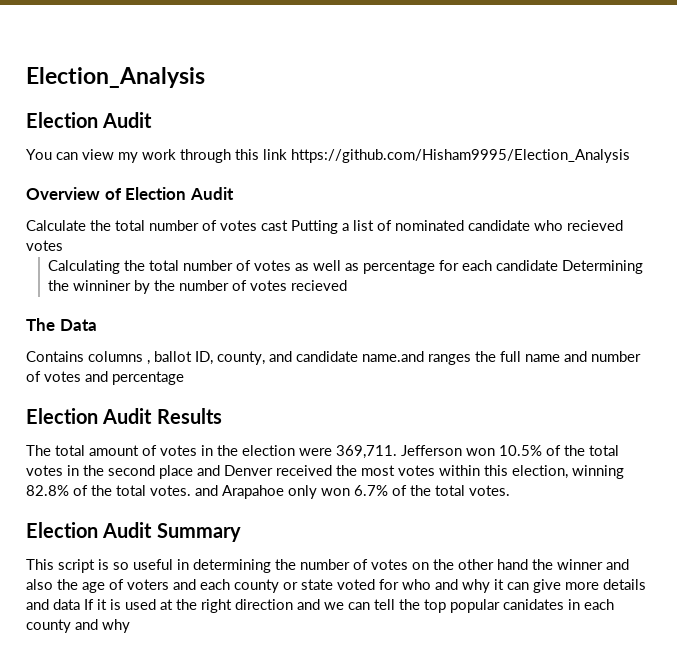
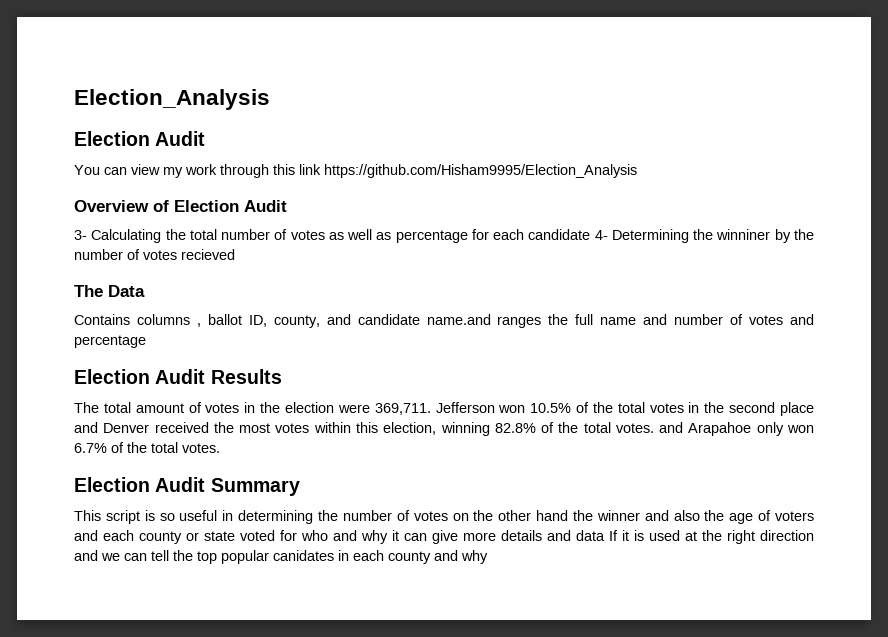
- Calculate the total number of votes cast Putting a list of nominated candidate who recieved votes
- Calculating the total number of votes as well as percentage for each candidate Determining the winniner by the number of votes recieved
+ 3- Calculating the total number of votes as well as percentage for each candidate 4- Determining the winniner by the number of votes recieved

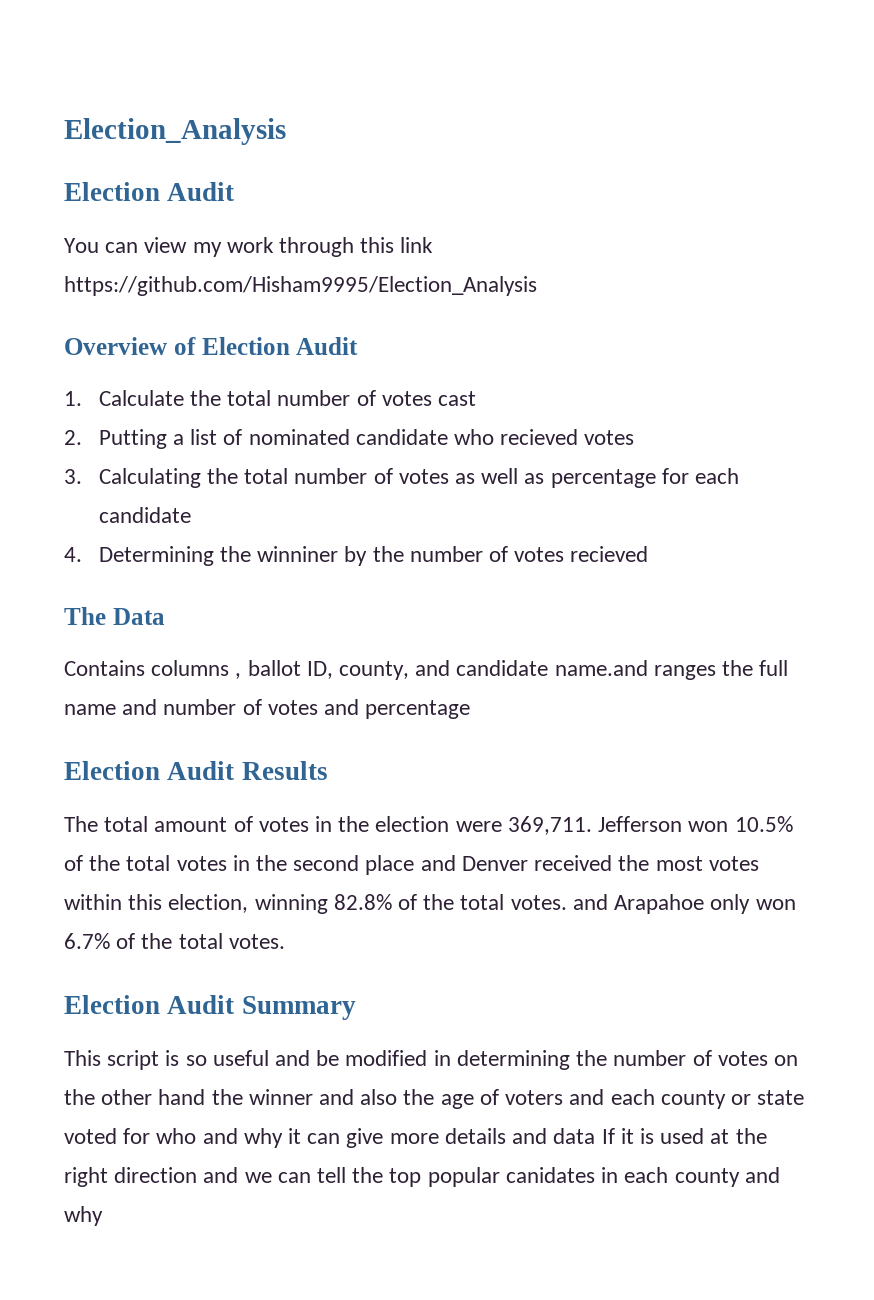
- 3- Calculating the total number of votes as well as percentage for each candidate 4- Determining the winniner by the number of votes recieved
+ 1. Calculate the total number of votes cast
+ 2. Putting a list of nominated candidate who recieved votes
+ 3. Calculating the total number of votes as well as percentage for each candidate
+ 4. Determining the winniner by the number of votes recieved
- This script is so useful in determining the number of votes on the other hand the winner and also the age of voters and each county or state voted for who and why it can give more details and data If it is used at the right direction and we can tell the top popular canidates in each county and why
+ This script is so useful and be modified in determining the number of votes on the other hand the winner and also the age of voters and each county or state voted for who and why it can give more details and data If it is used at the right direction and we can tell the top popular canidates in each county and why

